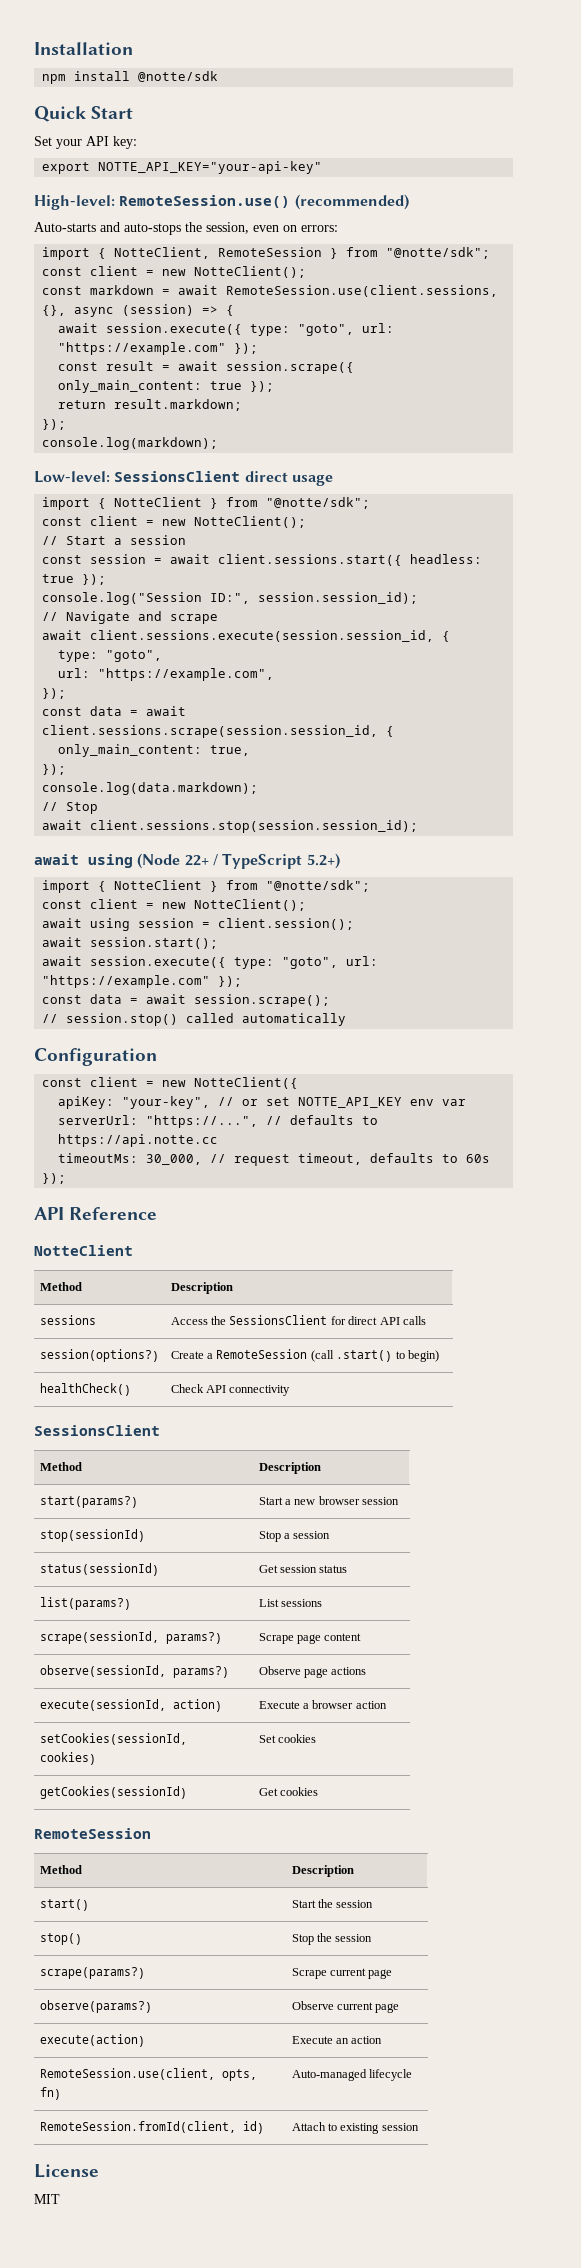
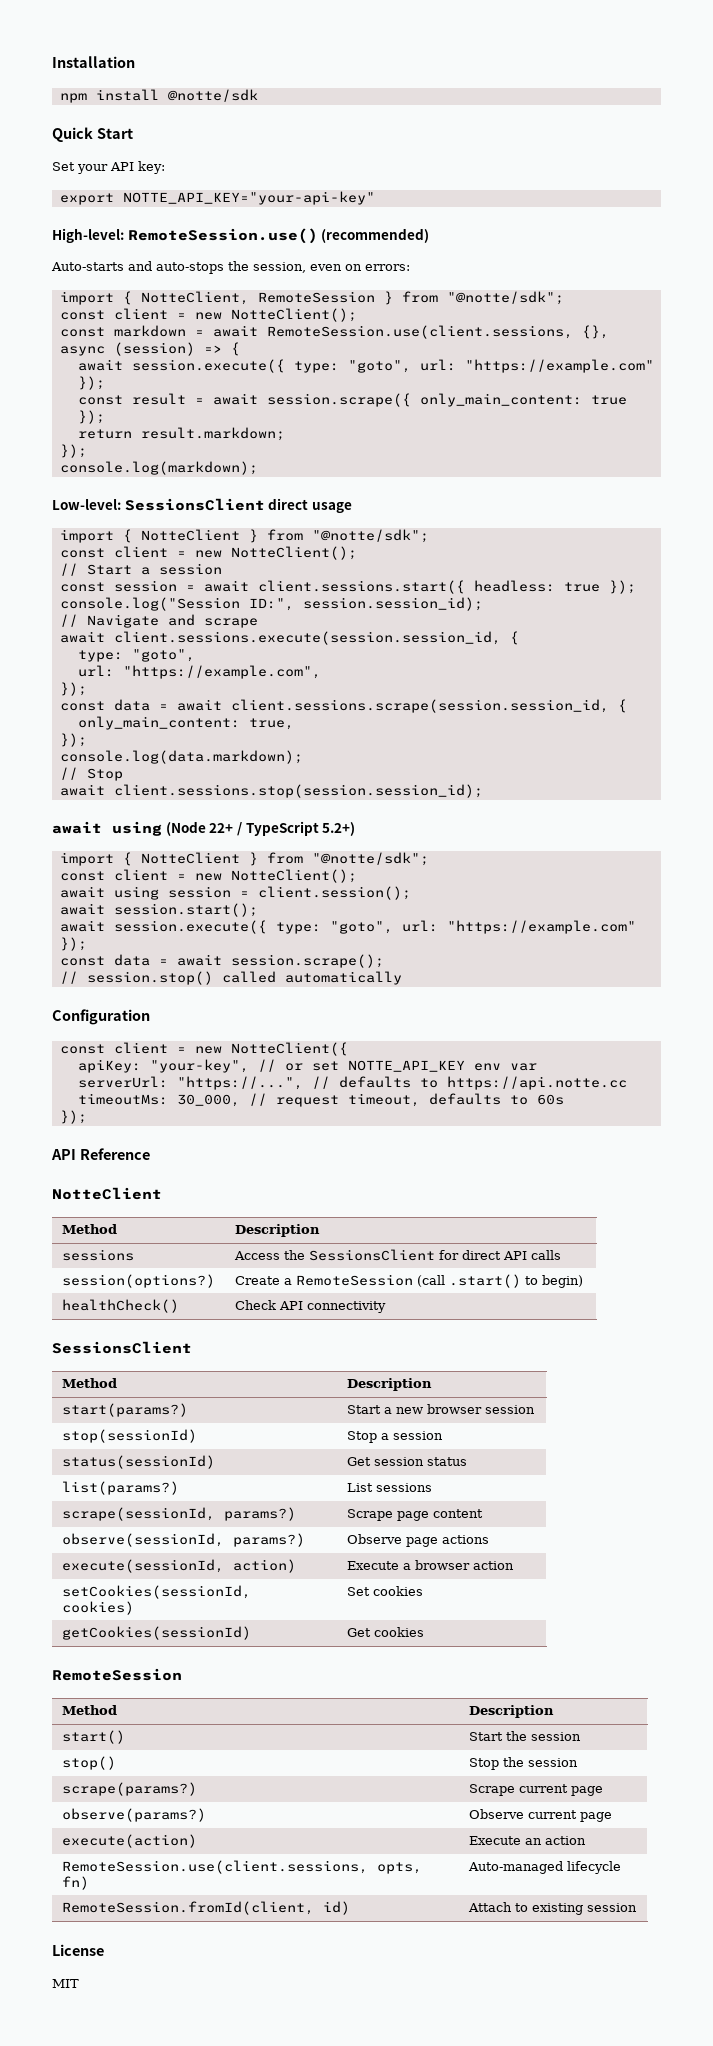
- RemoteSession.use(client, opts, fn) | Auto-managed lifecycle
+ RemoteSession.use(client.sessions, opts, fn) | Auto-managed lifecycle

